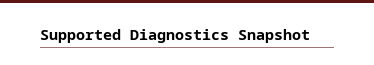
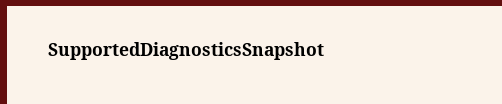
- Supported Diagnostics Snapshot
+ SupportedDiagnosticsSnapshot

